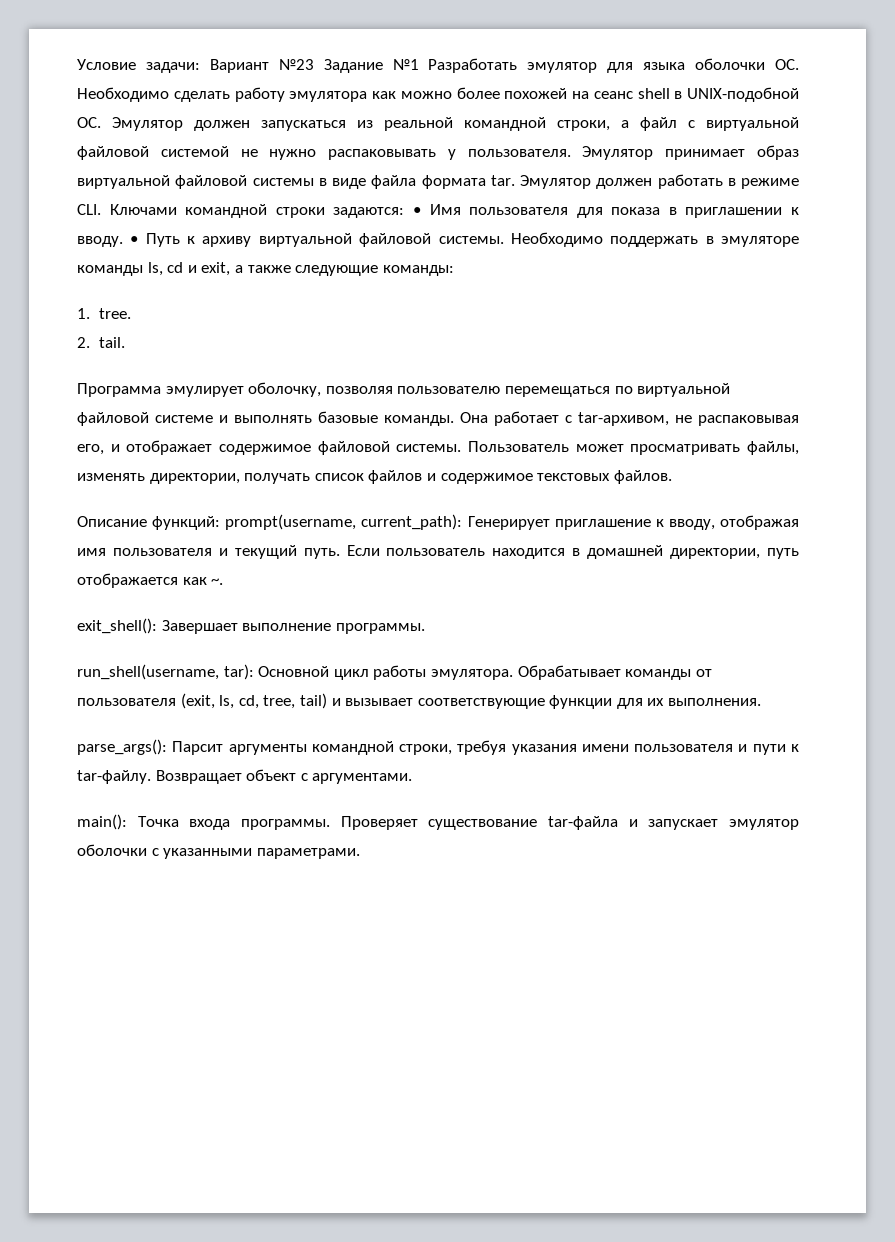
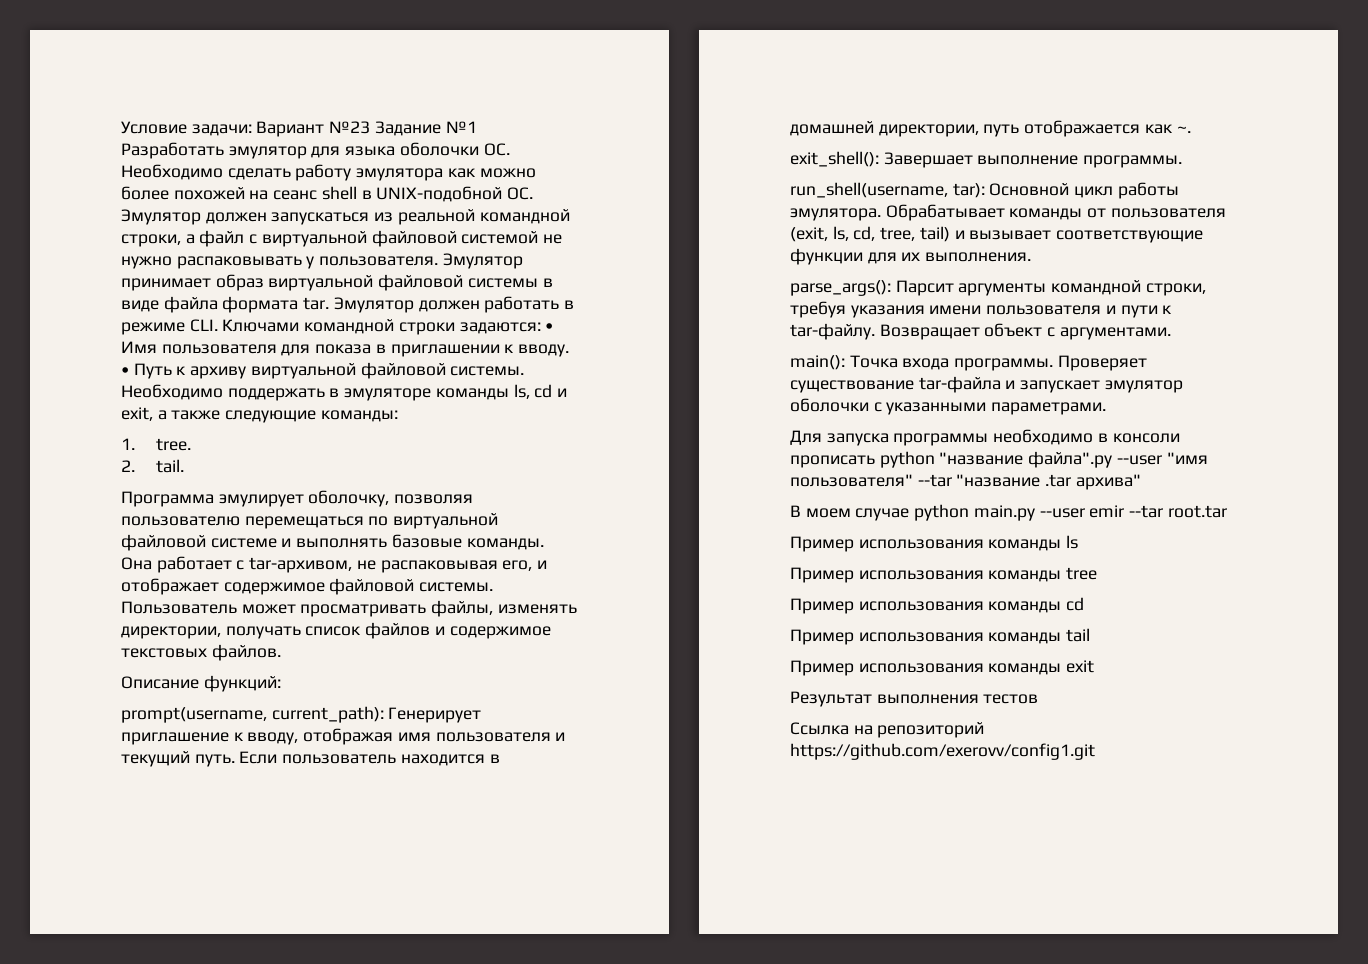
- Описание функций: prompt(username, current_path): Генерирует приглашение к вводу, отображая имя пользователя и текущий путь.
+ Описание функций:
+ prompt(username, current_path): Генерирует приглашение к вводу, отображая имя пользователя и текущий путь.
+ Для запуска программы необходимо в консоли прописать python "название файла".py --user "имя пользователя" --tar "название .tar архива"
+ В моем случае python main.py --user emir --tar root.tar
+ Пример использования команды ls
+ Пример использования команды tree
+ Пример использования команды cd
+ Пример использования команды tail
+ Пример использования команды exit
+ Результат выполнения тестов
+ Ссылка на репозиторий https://github.com/exerovv/config1.git

